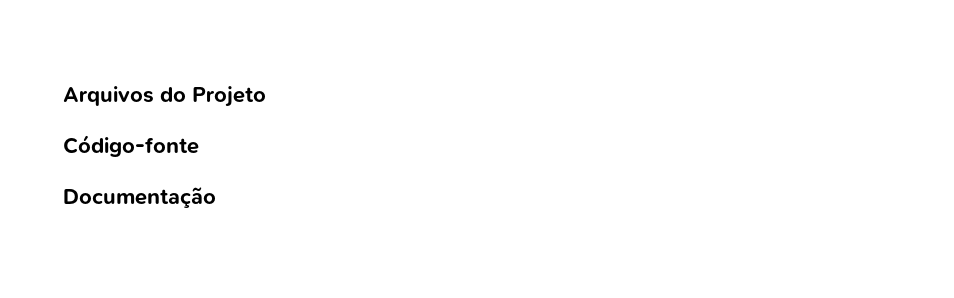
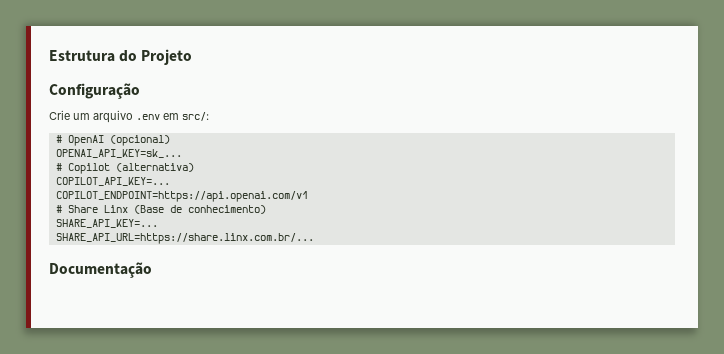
- Arquivos do Projeto
+ Estrutura do Projeto
- Código-fonte
+ Configuração
+ Crie um arquivo .env em src/:
+ # OpenAI (opcional)
+ OPENAI_API_KEY=sk_...
+ # Copilot (alternativa)
+ COPILOT_API_KEY=...
+ COPILOT_ENDPOINT=https://api.openai.com/v1
+ # Share Linx (Base de conhecimento)
+ SHARE_API_KEY=...
+ SHARE_API_URL=https://share.linx.com.br/...

